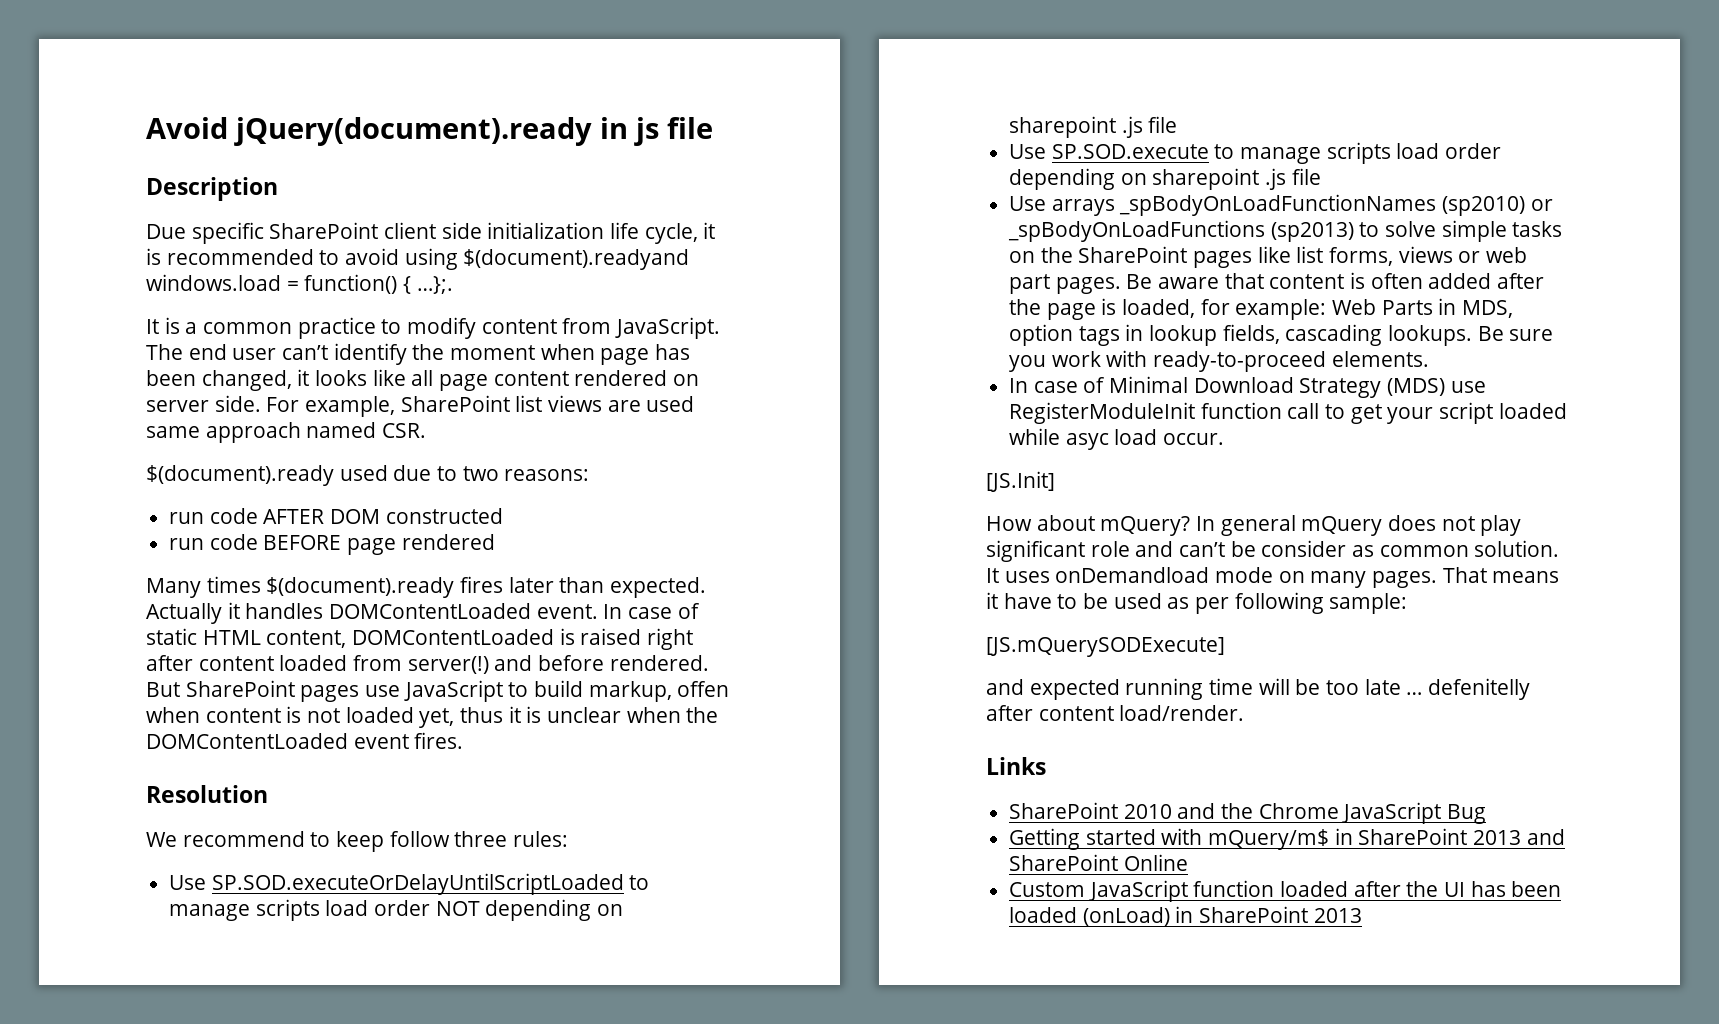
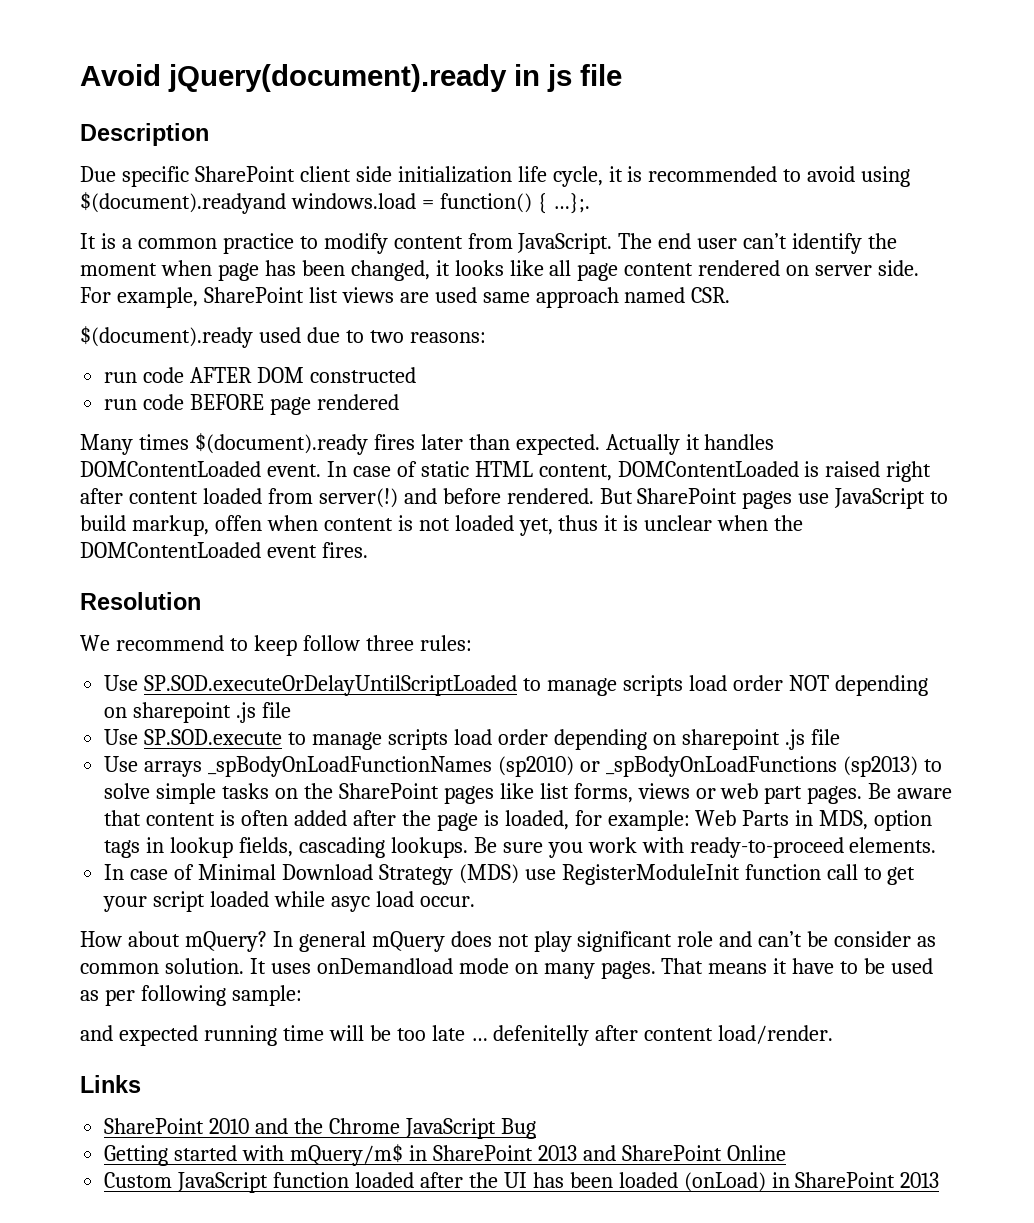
- [JS.Init]
- [JS.mQuerySODExecute]

